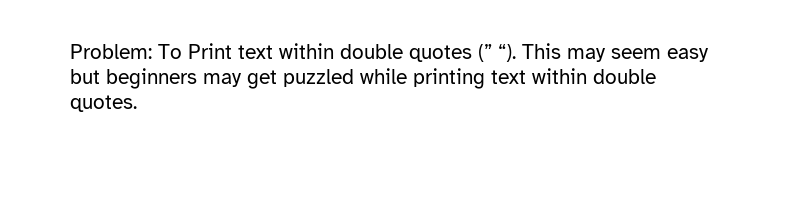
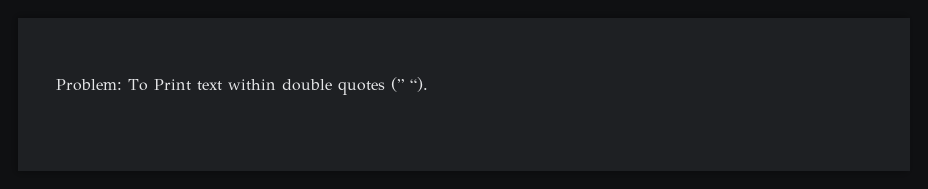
- This may seem easy but beginners may get puzzled while printing text within double quotes.

